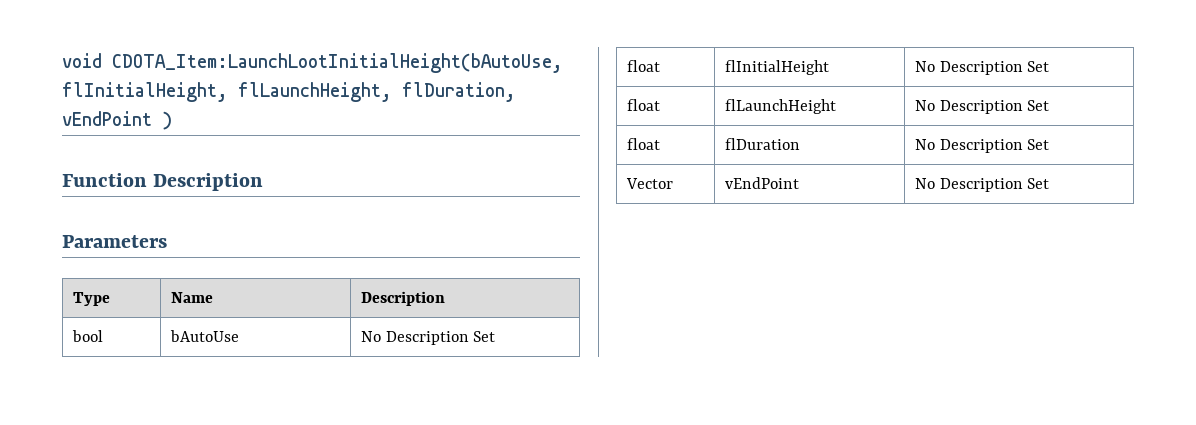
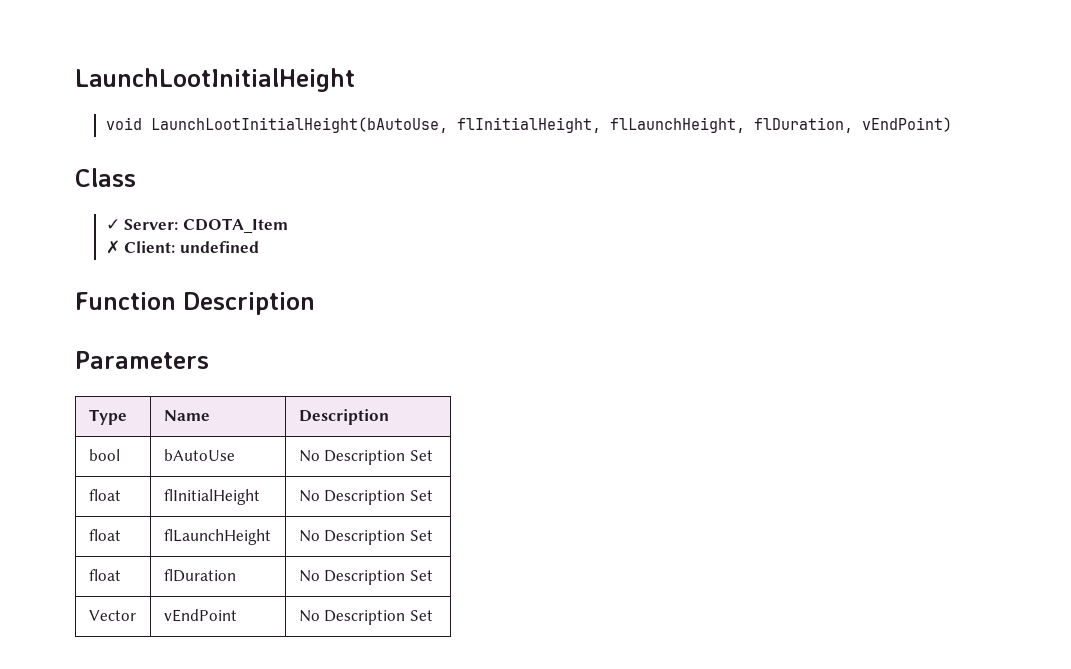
- void CDOTA_Item:LaunchLootInitialHeight(bAutoUse, flInitialHeight, flLaunchHeight, flDuration, vEndPoint )
+ LaunchLootInitialHeight
+ void LaunchLootInitialHeight(bAutoUse, flInitialHeight, flLaunchHeight, flDuration, vEndPoint)
+ Class
+ ✓ Server: CDOTA_Item
+ ✗ Client: undefined

